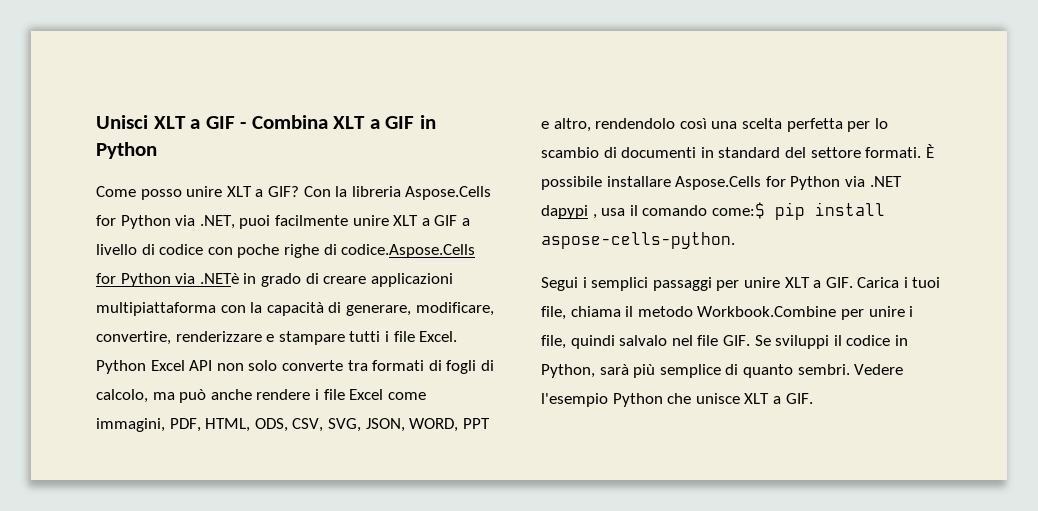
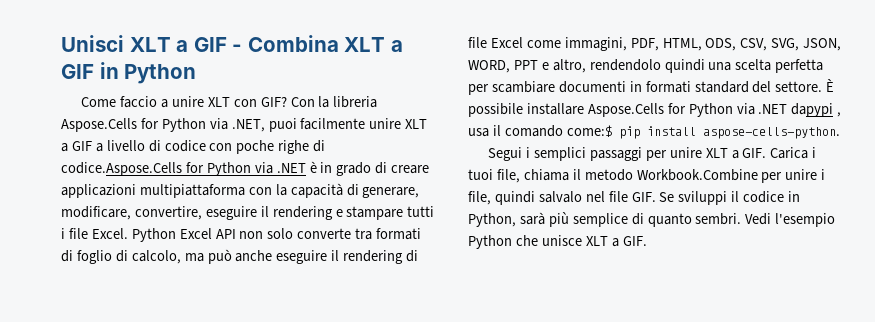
- Come posso unire XLT a GIF?
+ Come faccio a unire XLT con GIF?
- Con la libreria Aspose.Cells for Python via .NET, puoi facilmente unire XLT a GIF a livello di codice con poche righe di codice.Aspose.Cells for Python via .NETè in grado di creare applicazioni multipiattaforma con la capacità di generare, modificare, convertire, renderizzare e stampare tutti i file Excel.
+ Con la libreria Aspose.Cells for Python via .NET, puoi facilmente unire XLT a GIF a livello di codice con poche righe di codice.Aspose.Cells for Python via .NET è in grado di creare applicazioni multipiattaforma con la capacità di generare, modificare, convertire, eseguire il rendering e stampare tutti i file Excel.
- Python Excel API non solo converte tra formati di fogli di calcolo, ma può anche rendere i file Excel come immagini, PDF, HTML, ODS, CSV, SVG, JSON, WORD, PPT e altro, rendendolo così una scelta perfetta per lo scambio di documenti in standard del settore formati.
+ Python Excel API non solo converte tra formati di foglio di calcolo, ma può anche eseguire il rendering di file Excel come immagini, PDF, HTML, ODS, CSV, SVG, JSON, WORD, PPT e altro, rendendolo quindi una scelta perfetta per scambiare documenti in formati standard del settore.
- Vedere l'esempio Python che unisce XLT a GIF.
+ Vedi l'esempio Python che unisce XLT a GIF.

